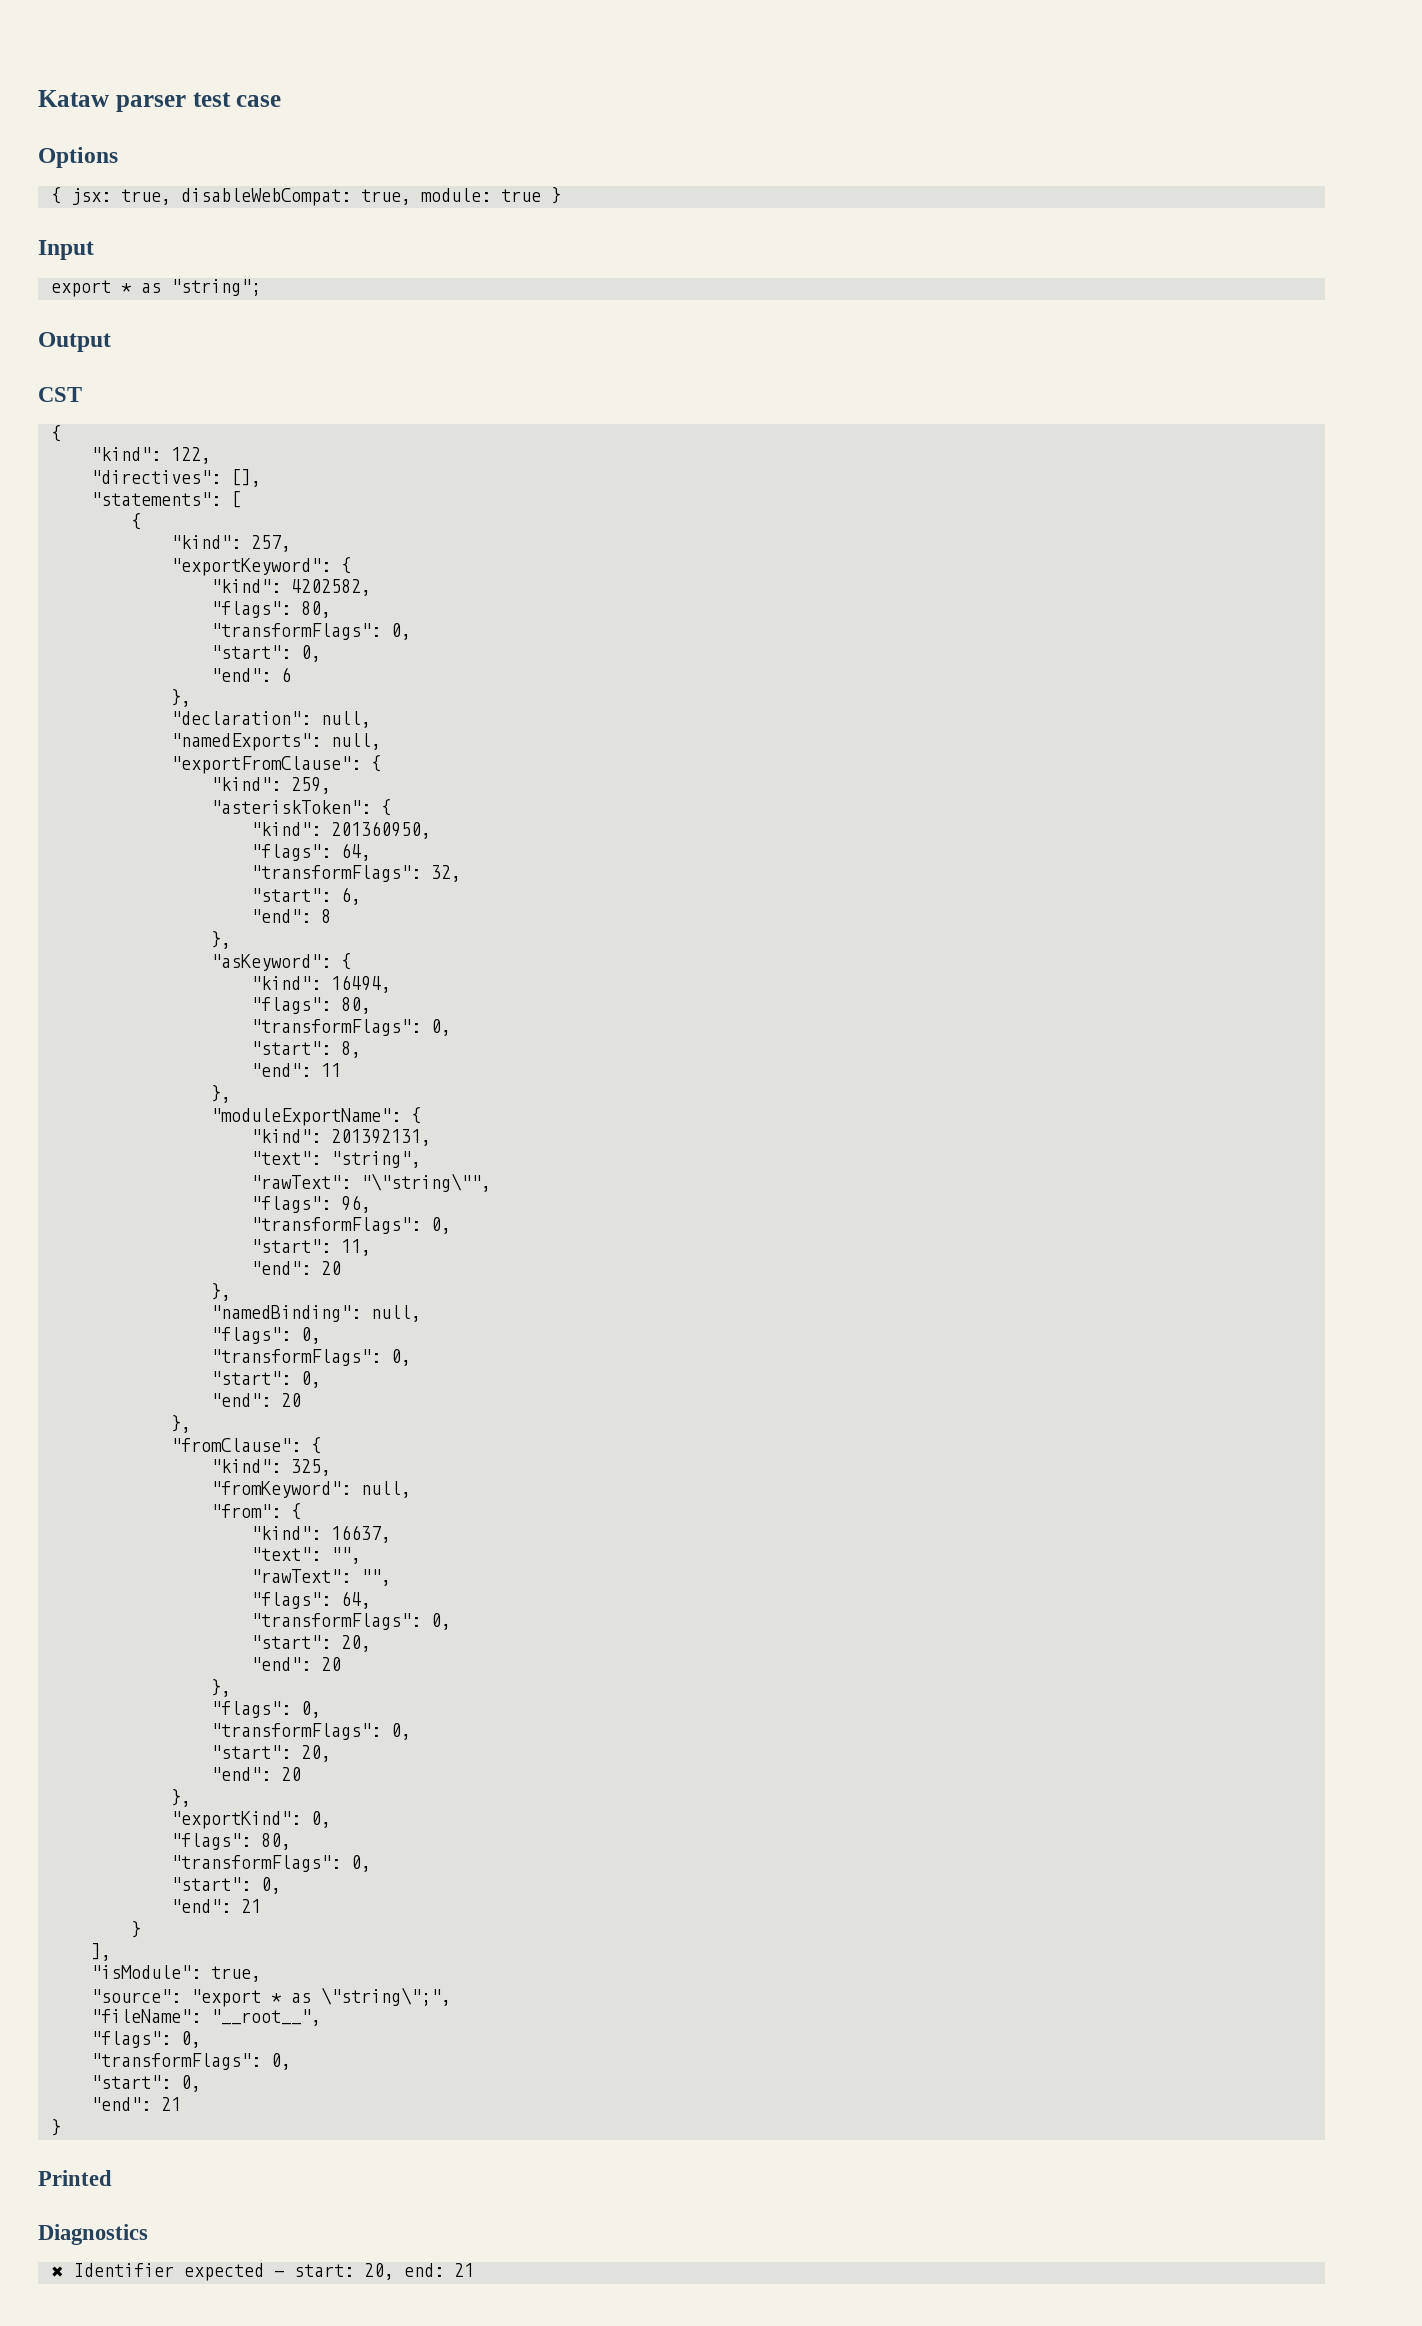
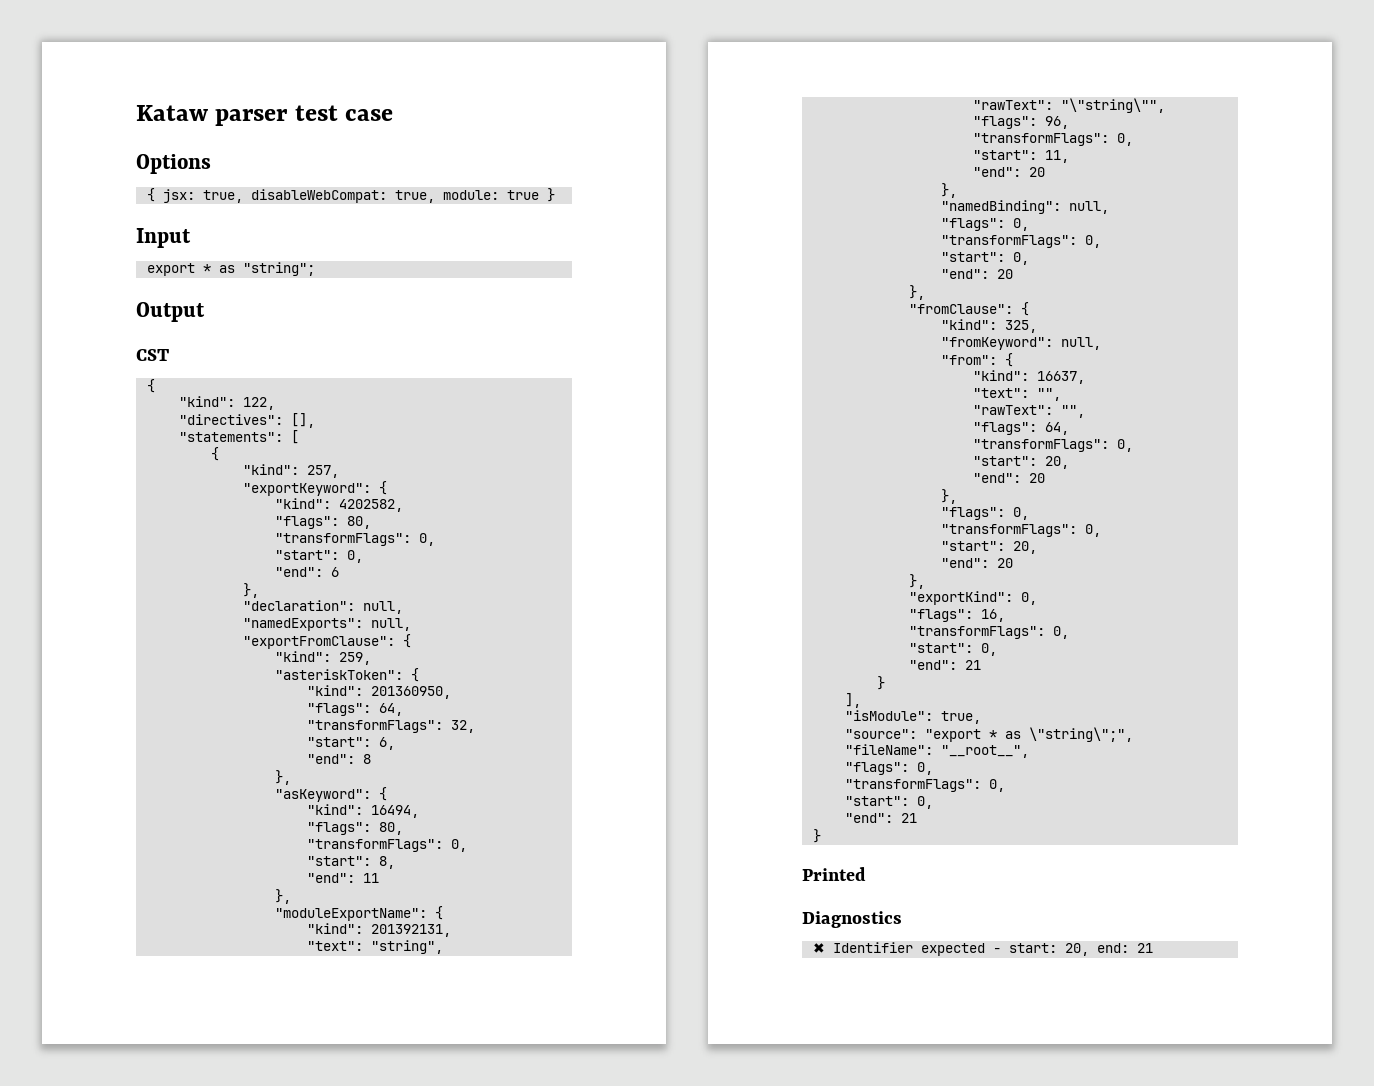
  "exportKind": 0,
- "flags": 80,
+ "flags": 16,

